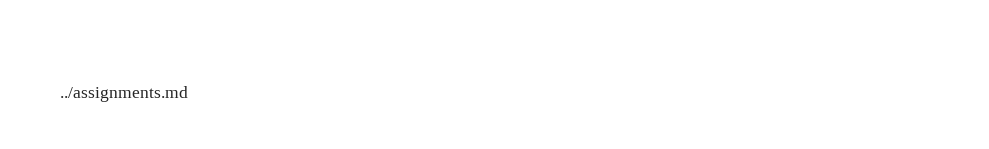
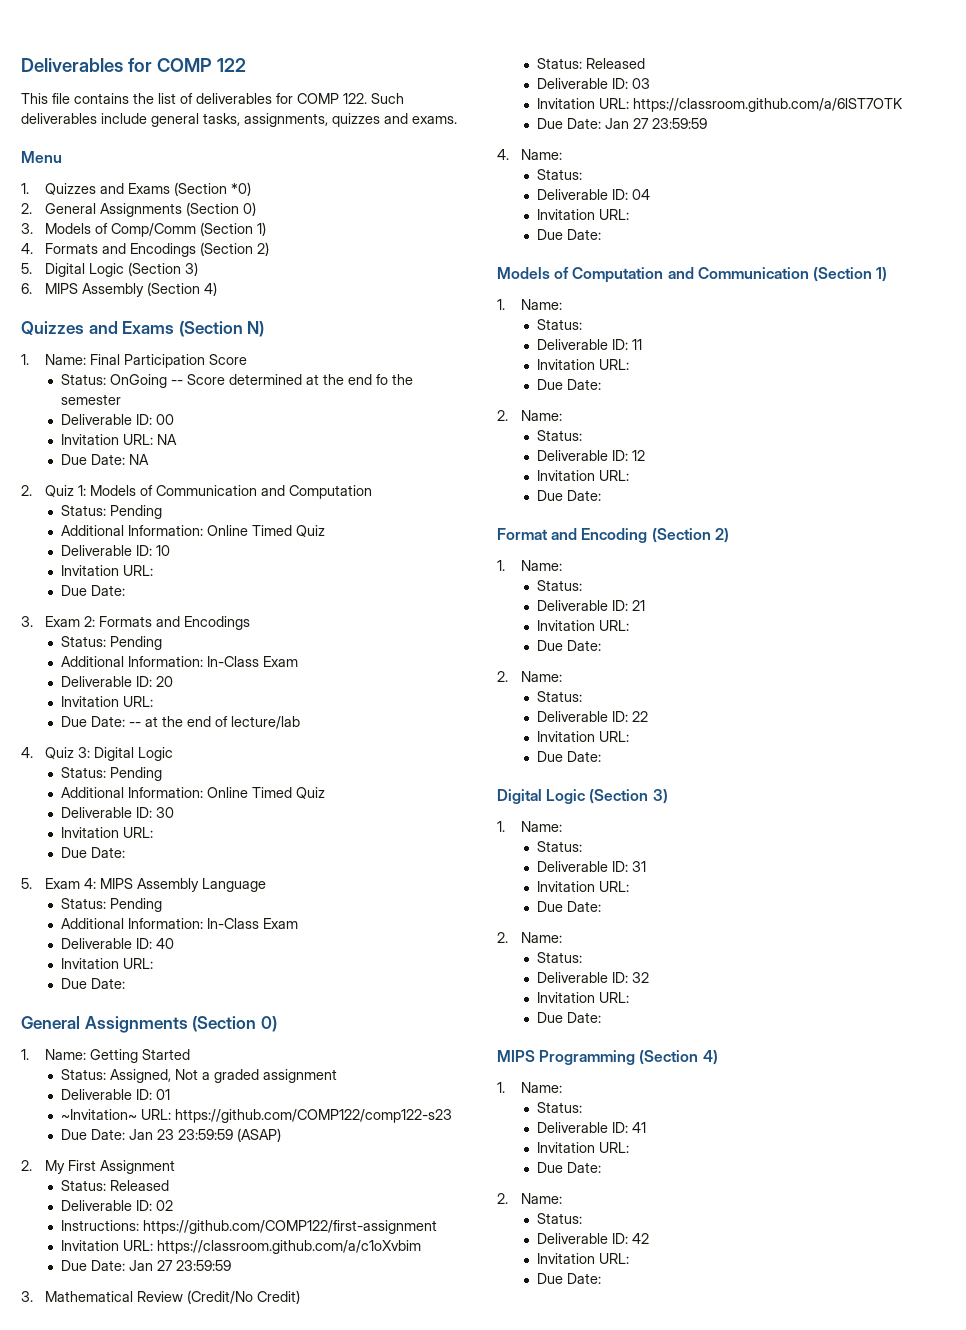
- ../assignments.md
+ Deliverables for COMP 122
+ This file contains the list of deliverables for COMP 122. Such deliverables include general tasks, assignments, quizzes and exams.
+ Menu
+ 1. Quizzes and Exams (Section *0)
+ 2. General Assignments (Section 0)
+ 3. Models of Comp/Comm (Section 1)
+ 4. Formats and Encodings (Section 2)
+ 5. Digital Logic (Section 3)
+ 6. MIPS Assembly (Section 4)
+ Quizzes and Exams (Section N)
+ 1. Name: Final Participation Score
+ Status: OnGoing -- Score determined at the end fo the semester
+ Deliverable ID: 00
+ Invitation URL: NA
+ Due Date: NA
+ 2. Quiz 1: Models of Communication and Computation
+ Status: Pending
+ Additional Information: Online Timed Quiz
+ Deliverable ID: 10
+ Invitation URL:
+ Due Date:
+ 3. Exam 2: Formats and Encodings
+ Status: Pending
+ Additional Information: In-Class Exam
+ Deliverable ID: 20
+ Invitation URL:
+ Due Date: -- at the end of lecture/lab
+ 4. Quiz 3: Digital Logic
+ Status: Pending
+ Additional Information: Online Timed Quiz
+ Deliverable ID: 30
+ Invitation URL:
+ Due Date:
+ 5. Exam 4: MIPS Assembly Language
+ Status: Pending
+ Additional Information: In-Class Exam
+ Deliverable ID: 40
+ Invitation URL:
+ Due Date:
+ General Assignments (Section 0)
+ 1. Name: Getting Started
+ Status: Assigned, Not a graded assignment
+ Deliverable ID: 01
+ ~Invitation~ URL: https://github.com/COMP122/comp122-s23
+ Due Date: Jan 23 23:59:59 (ASAP)
+ 2. My First Assignment
+ Status: Released
+ Deliverable ID: 02
+ Instructions: https://github.com/COMP122/first-assignment
+ Invitation URL: https://classroom.github.com/a/c1oXvbim
+ Due Date: Jan 27 23:59:59
+ 3. Mathematical Review (Credit/No Credit)
+ Status: Released
+ Deliverable ID: 03
+ Invitation URL: https://classroom.github.com/a/6lST7OTK
+ Due Date: Jan 27 23:59:59
+ 4. Name:
+ Status:
+ Deliverable ID: 04
+ Invitation URL:
+ Due Date:
+ Models of Computation and Communication (Section 1)
+ 1. Name:
+ Status:
+ Deliverable ID: 11
+ Invitation URL:
+ Due Date:
+ 2. Name:
+ Status:
+ Deliverable ID: 12
+ Invitation URL:
+ Due Date:
+ Format and Encoding (Section 2)
+ 1. Name:
+ Status:
+ Deliverable ID: 21
+ Invitation URL:
+ Due Date:
+ 2. Name:
+ Status:
+ Deliverable ID: 22
+ Invitation URL:
+ Due Date:
+ Digital Logic (Section 3)
+ 1. Name:
+ Status:
+ Deliverable ID: 31
+ Invitation URL:
+ Due Date:
+ 2. Name:
+ Status:
+ Deliverable ID: 32
+ Invitation URL:
+ Due Date:
+ MIPS Programming (Section 4)
+ 1. Name:
+ Status:
+ Deliverable ID: 41
+ Invitation URL:
+ Due Date:
+ 2. Name:
+ Status:
+ Deliverable ID: 42
+ Invitation URL:
+ Due Date:

